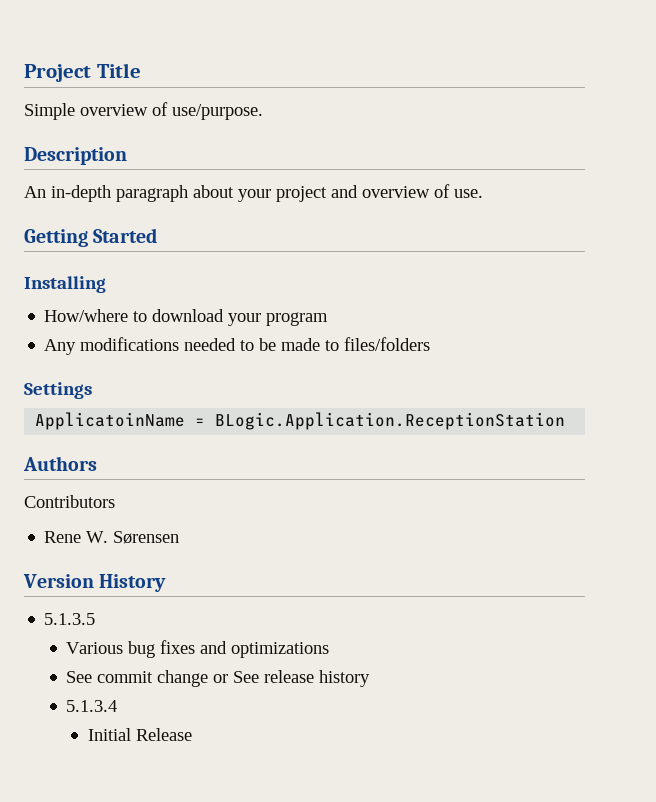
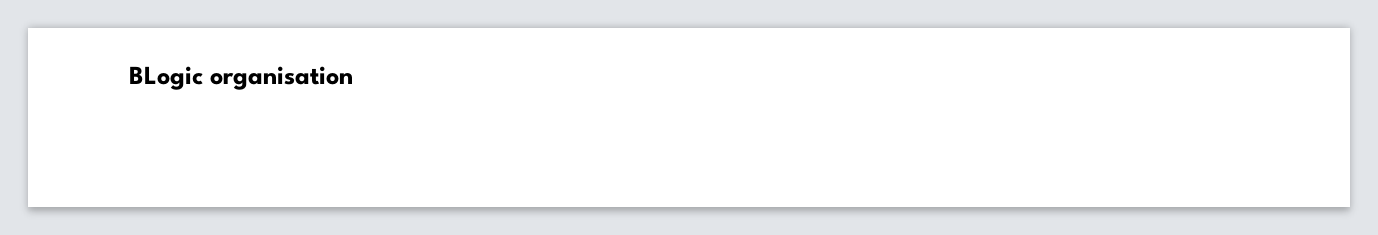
- Project Title
- Simple overview of use/purpose.
- Description
- An in-depth paragraph about your project and overview of use.
- Getting Started
- Installing
- How/where to download your program
- Any modifications needed to be made to files/folders
- Settings
- ApplicatoinName = BLogic.Application.ReceptionStation
- Authors
- Contributors
- Rene W. Sørensen
- Version History
- 5.1.3.5
- Various bug fixes and optimizations
- See commit change or See release history
- 5.1.3.4
- Initial Release
+ BLogic organisation

